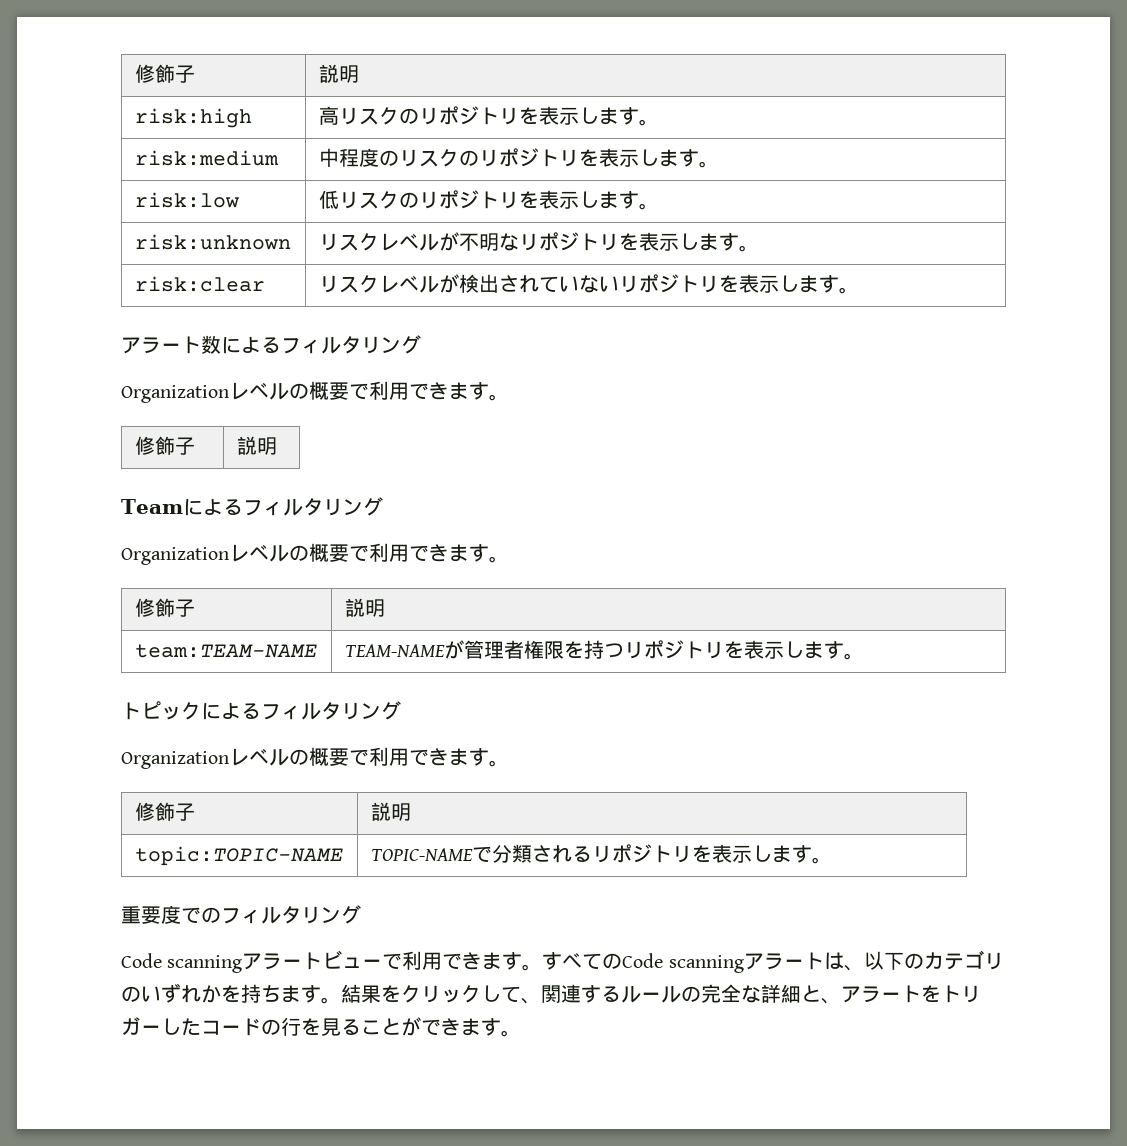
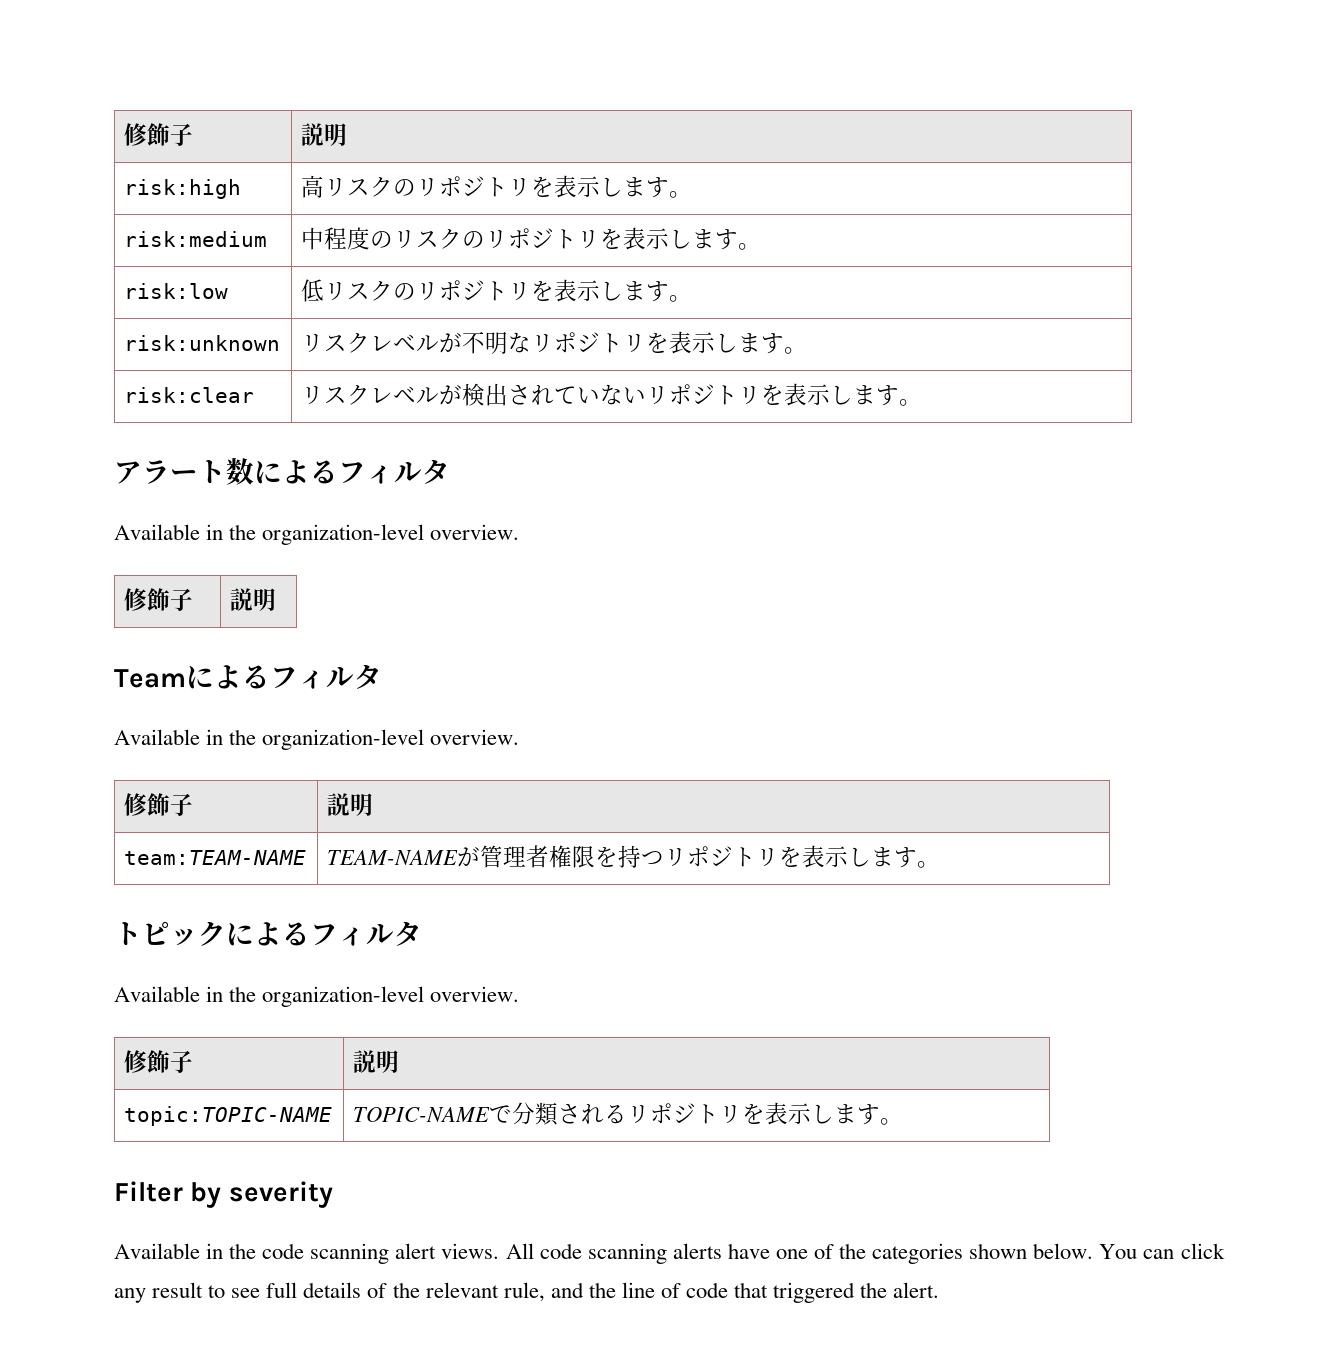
- アラート数によるフィルタリング
- Organizationレベルの概要で利用できます。
+ アラート数によるフィルタ
+ Available in the organization-level overview.
- Teamによるフィルタリング
- Organizationレベルの概要で利用できます。
+ Teamによるフィルタ
+ Available in the organization-level overview.
- トピックによるフィルタリング
- Organizationレベルの概要で利用できます。
+ トピックによるフィルタ
+ Available in the organization-level overview.
- 重要度でのフィルタリング
- Code scanningアラートビューで利用できます。すべてのCode scanningアラートは、以下のカテゴリのいずれかを持ちます。結果をクリックして、関連するルールの完全な詳細と、アラートをトリガーしたコードの行を見ることができます。
+ Filter by severity
+ Available in the code scanning alert views. All code scanning alerts have one of the categories shown below. You can click any result to see full details of the relevant rule, and the line of code that triggered the alert.

